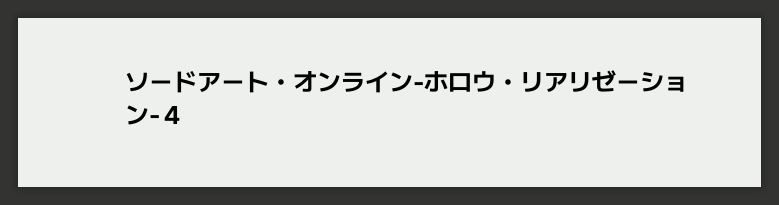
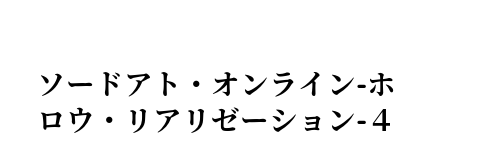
- ソードアート・オンライン-ホロウ・リアリゼーション-４
+ ソードアト・オンライン-ホロウ・リアリゼーション-４

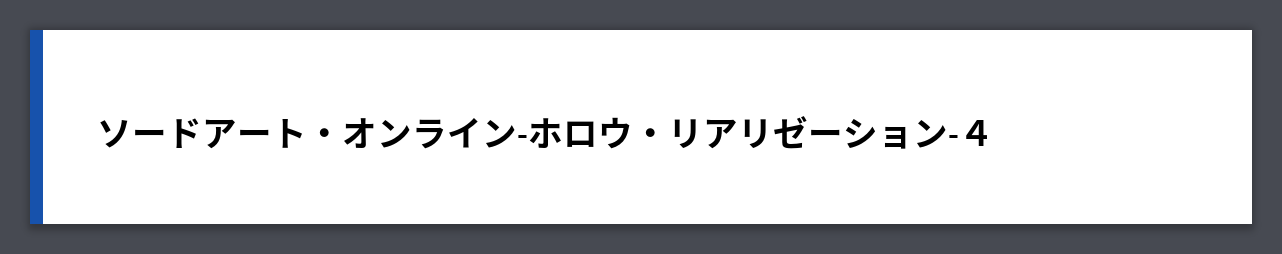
- ソードアト・オンライン-ホロウ・リアリゼーション-４
+ ソードアート・オンライン-ホロウ・リアリゼーション-４

